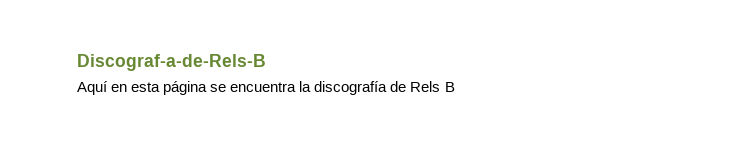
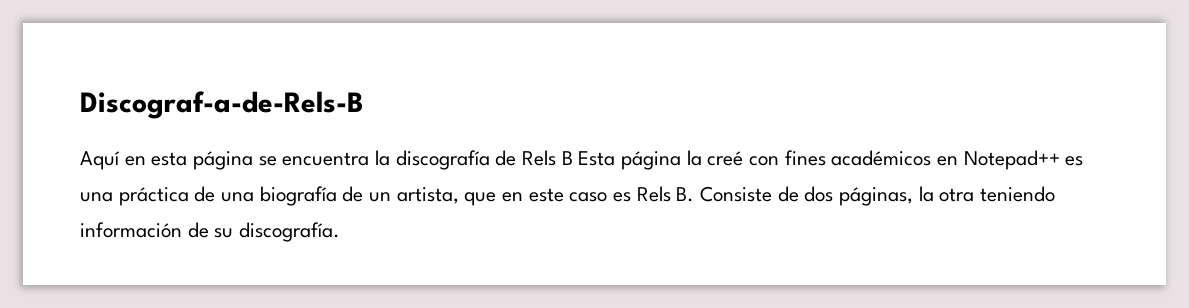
- Aquí en esta página se encuentra la discografía de Rels B
+ Aquí en esta página se encuentra la discografía de Rels B Esta página la creé con fines académicos en Notepad++ es una práctica de una biografía de un artista, que en este caso es Rels B. Consiste de dos páginas, la otra teniendo información de su discografía.

